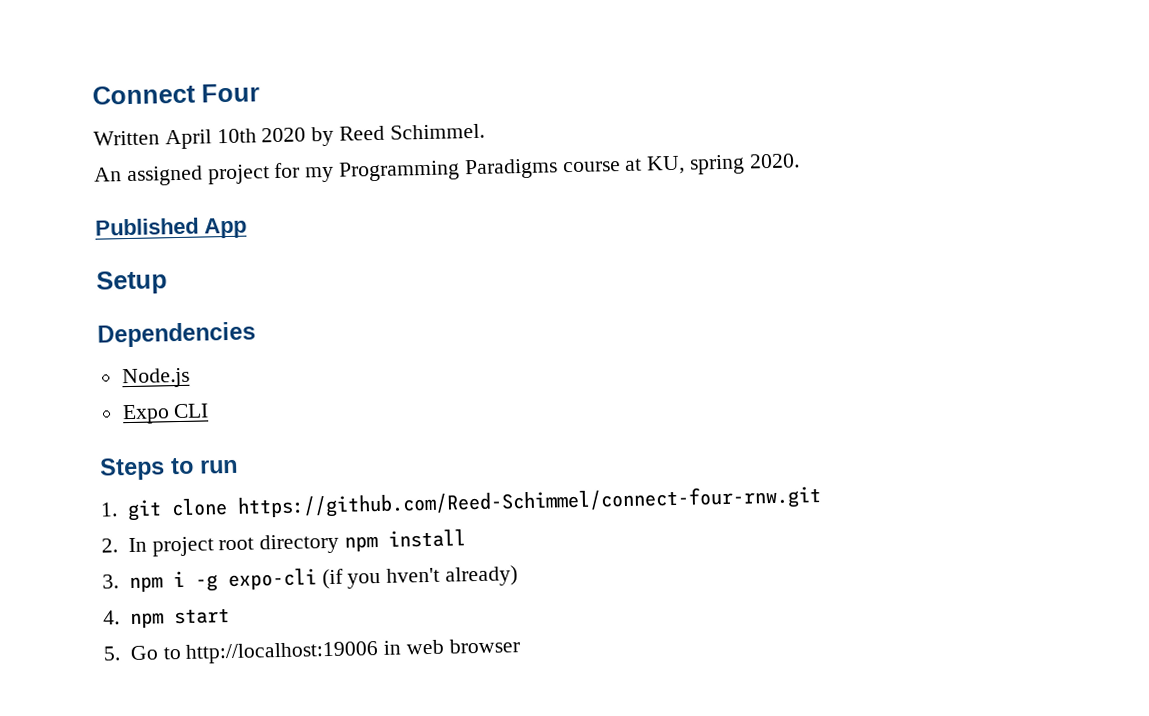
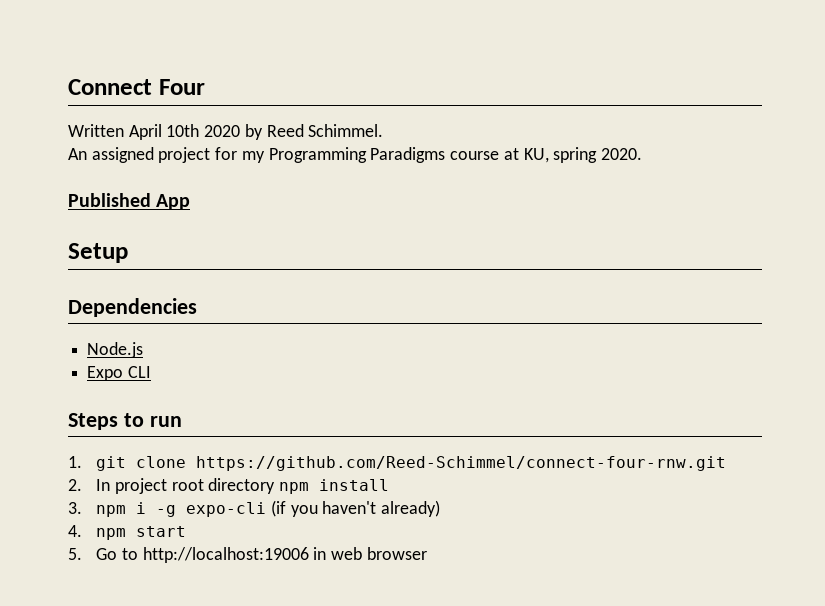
- 3. npm i -g expo-cli (if you hven't already)
+ 3. npm i -g expo-cli (if you haven't already)

